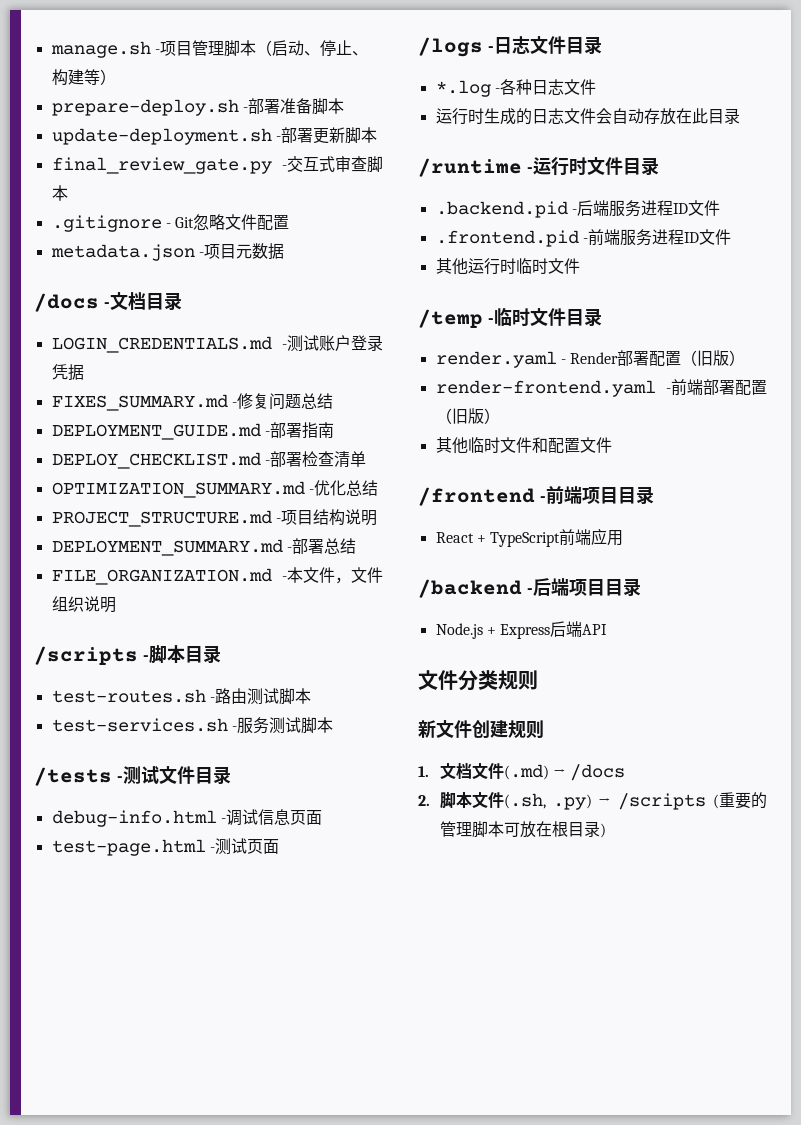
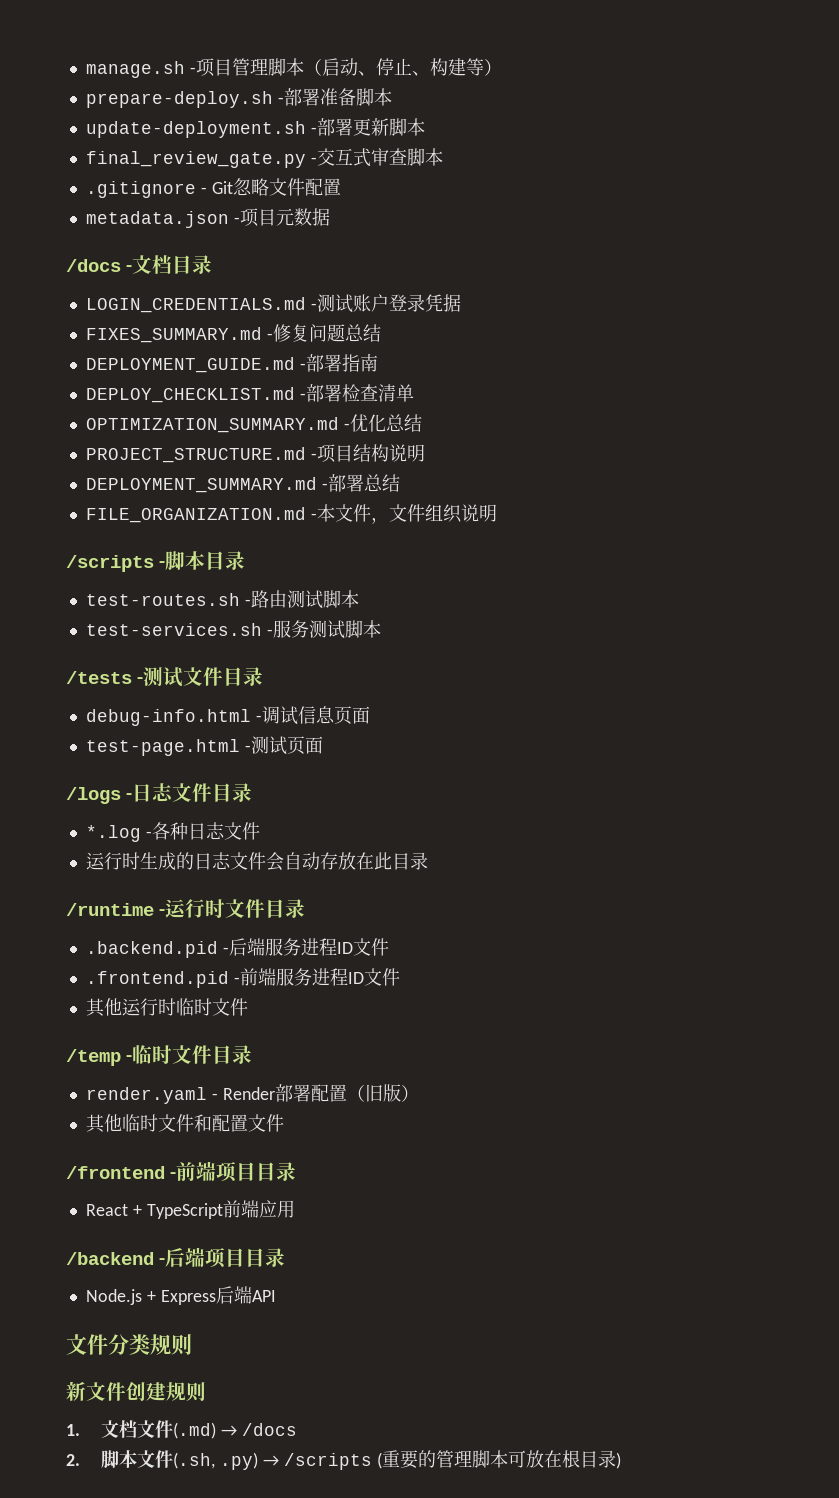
- render-frontend.yaml -前端部署配置（旧版）

